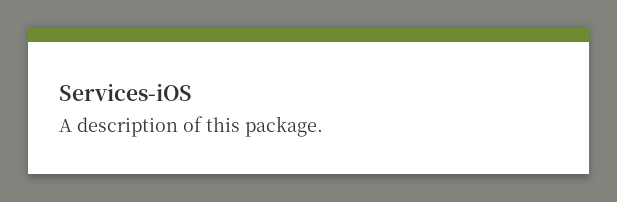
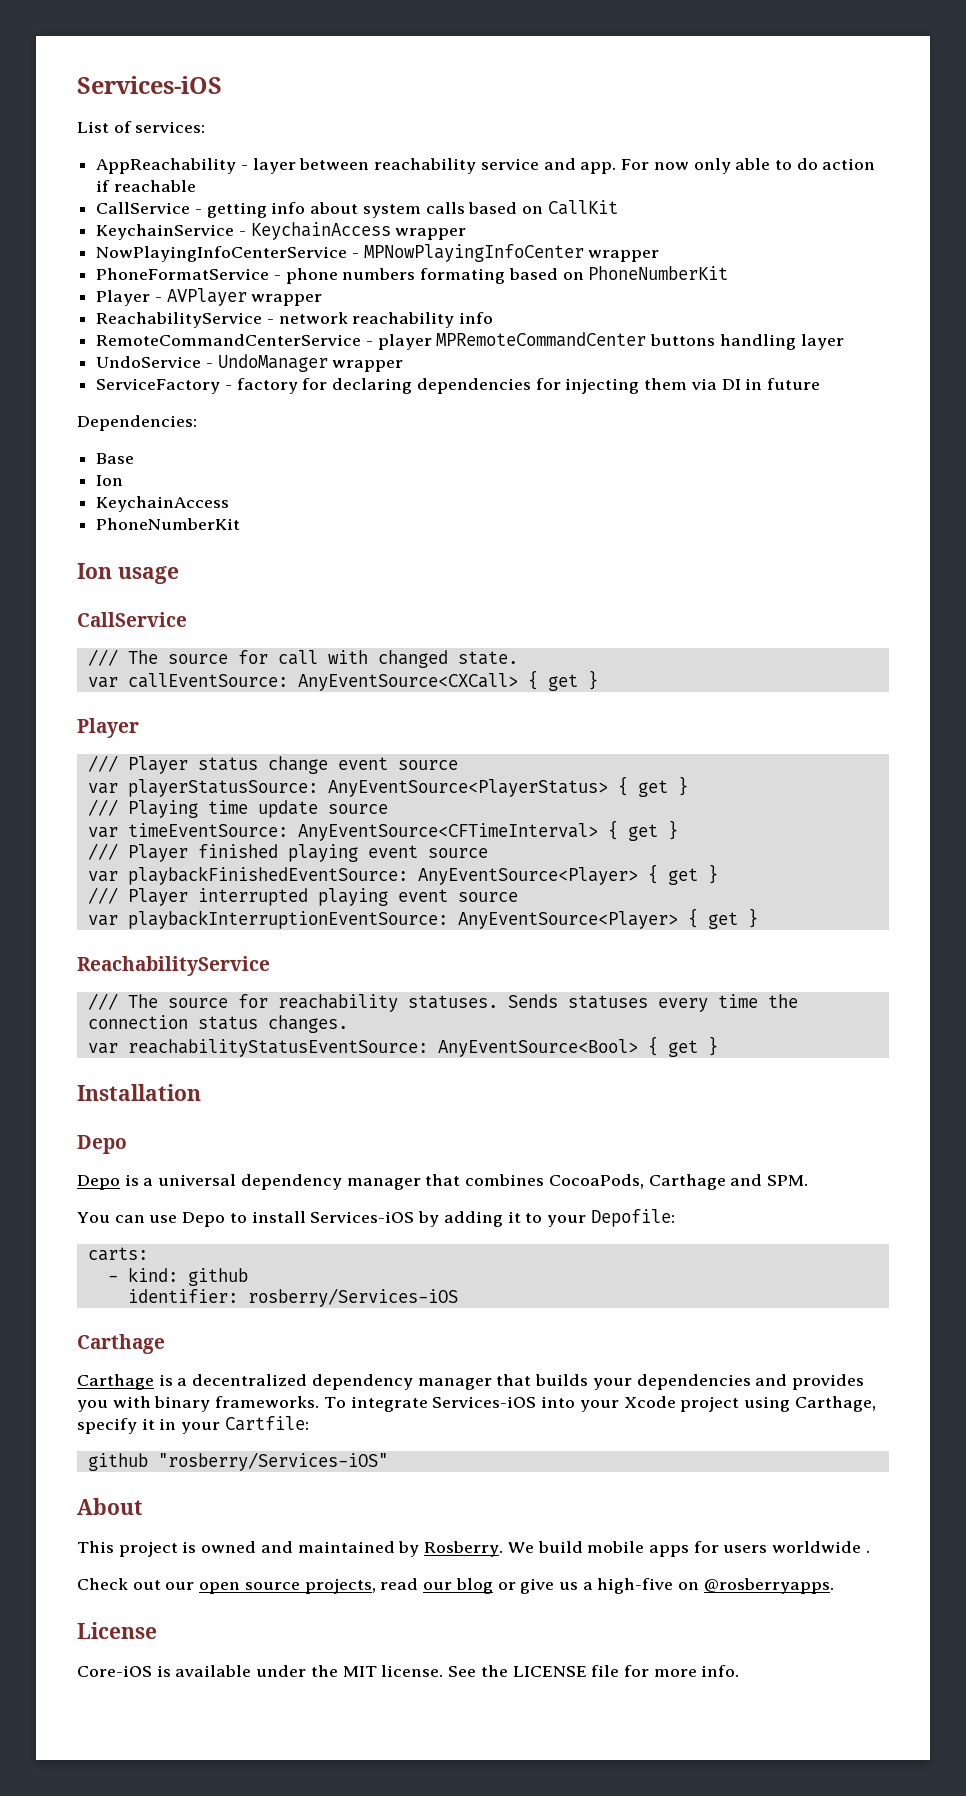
- A description of this package.
+ List of services:
+ AppReachability - layer between reachability service and app. For now only able to do action if reachable
+ CallService - getting info about system calls based on CallKit
+ KeychainService - KeychainAccess wrapper
+ NowPlayingInfoCenterService - MPNowPlayingInfoCenter wrapper
+ PhoneFormatService - phone numbers formating based on PhoneNumberKit
+ Player - AVPlayer wrapper
+ ReachabilityService - network reachability info
+ RemoteCommandCenterService - player MPRemoteCommandCenter buttons handling layer
+ UndoService - UndoManager wrapper
+ ServiceFactory - factory for declaring dependencies for injecting them via DI in future
+ Dependencies:
+ Base
+ Ion
+ KeychainAccess
+ PhoneNumberKit
+ Ion usage
+ CallService
+ /// The source for call with changed state.
+ var callEventSource: AnyEventSource<CXCall> { get }
+ Player
+ /// Player status change event source
+ var playerStatusSource: AnyEventSource<PlayerStatus> { get }
+ /// Playing time update source
+ var timeEventSource: AnyEventSource<CFTimeInterval> { get }
+ /// Player finished playing event source
+ var playbackFinishedEventSource: AnyEventSource<Player> { get }
+ /// Player interrupted playing event source
+ var playbackInterruptionEventSource: AnyEventSource<Player> { get }
+ ReachabilityService
+ /// The source for reachability statuses. Sends statuses every time the connection status changes.
+ var reachabilityStatusEventSource: AnyEventSource<Bool> { get }
+ Installation
+ Depo
+ Depo is a universal dependency manager that combines CocoaPods, Carthage and SPM.
+ You can use Depo to install Services-iOS by adding it to your Depofile:
+ carts:
+ - kind: github
+ identifier: rosberry/Services-iOS
+ Carthage
+ Carthage is a decentralized dependency manager that builds your dependencies and provides you with binary frameworks. To integrate Services-iOS into your Xcode project using Carthage, specify it in your Cartfile:
+ github "rosberry/Services-iOS"
+ About
+ This project is owned and maintained by Rosberry. We build mobile apps for users worldwide .
+ Check out our open source projects, read our blog or give us a high-five on @rosberryapps.
+ License
+ Core-iOS is available under the MIT license. See the LICENSE file for more info.

